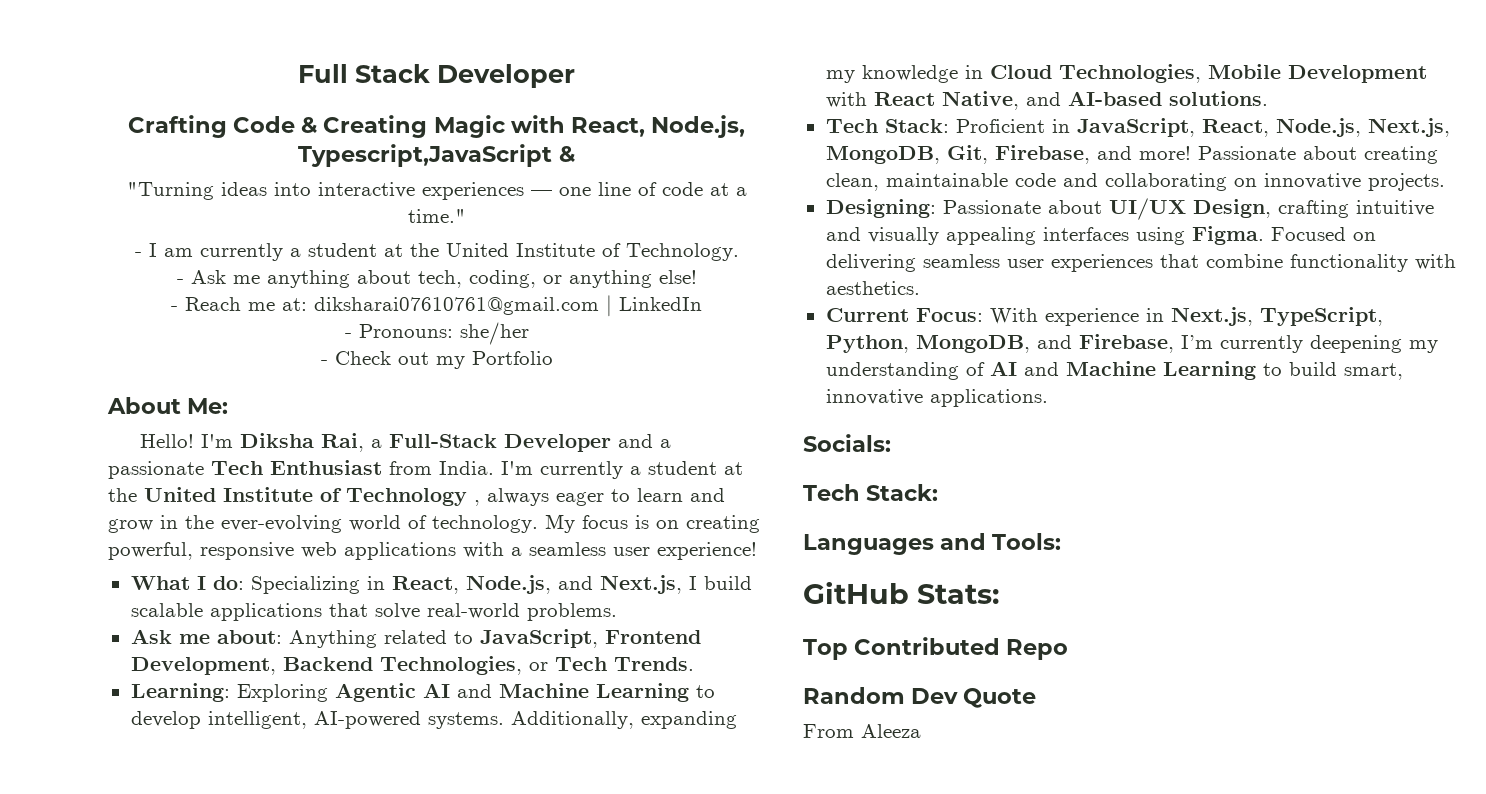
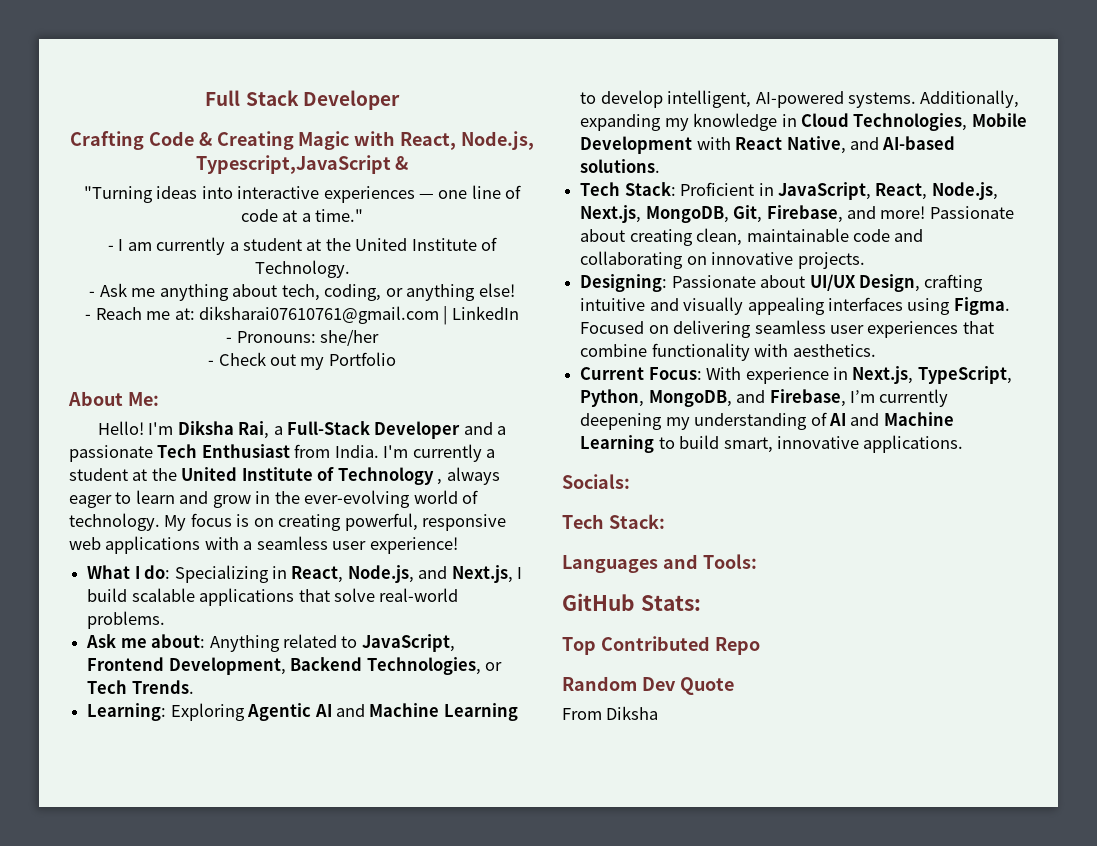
- From Aleeza
+ From Diksha

